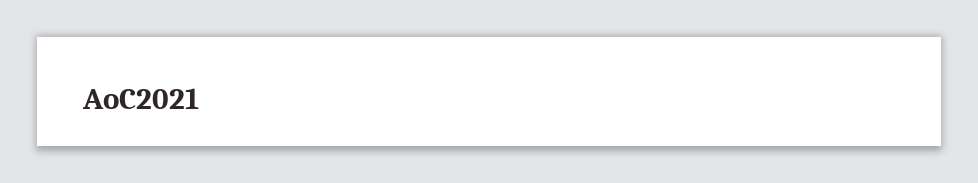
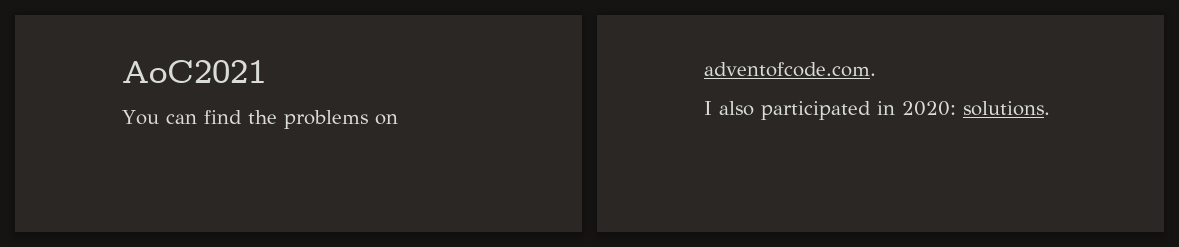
+ You can find the problems on adventofcode.com.
+ I also participated in 2020: solutions.

